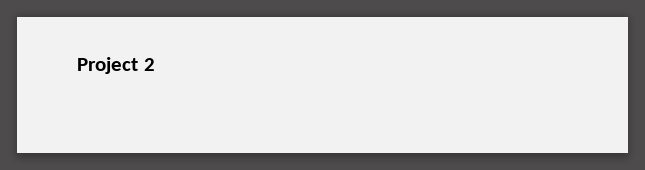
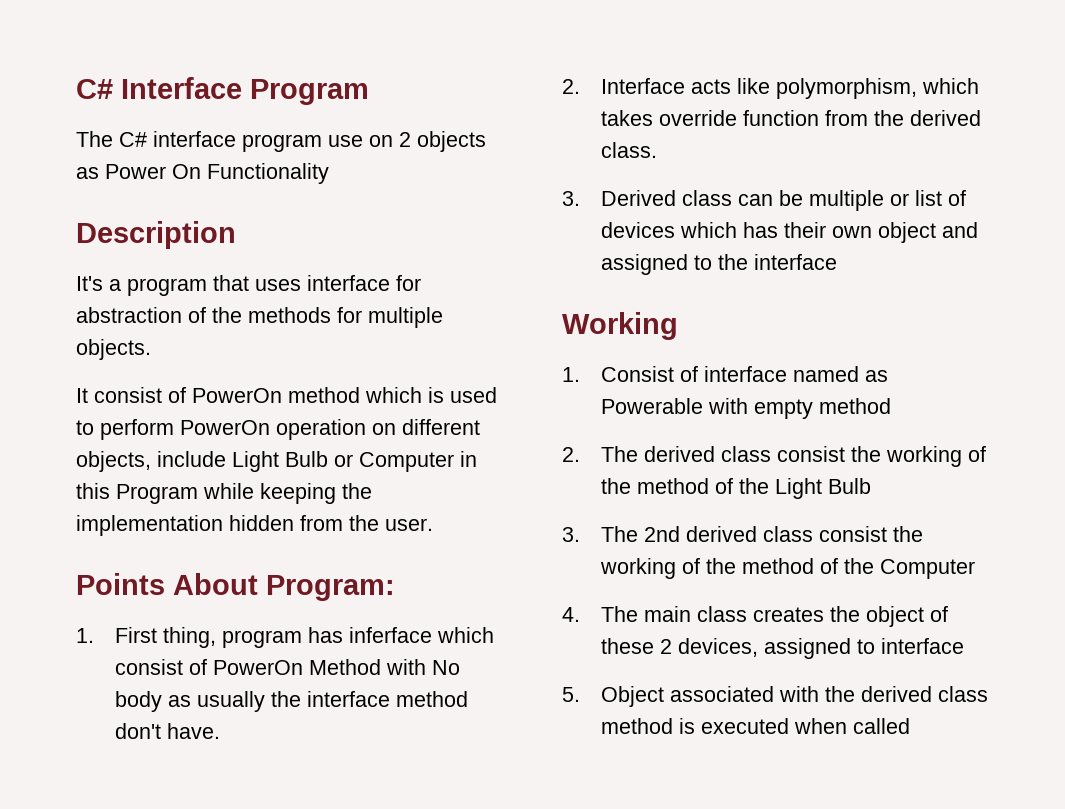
- Project 2
+ C# Interface Program
+ The C# interface program use on 2 objects as Power On Functionality
+ Description
+ It's a program that uses interface for abstraction of the methods for multiple objects.
+ It consist of PowerOn method which is used to perform PowerOn operation on different objects, include Light Bulb or Computer in this Program while keeping the implementation hidden from the user.
+ Points About Program:
+ 1. First thing, program has inferface which consist of PowerOn Method with No body as usually the interface method don't have.
+ 2. Interface acts like polymorphism, which takes override function from the derived class.
+ 3. Derived class can be multiple or list of devices which has their own object and assigned to the interface
+ Working
+ 1. Consist of interface named as Powerable with empty method
+ 2. The derived class consist the working of the method of the Light Bulb
+ 3. The 2nd derived class consist the working of the method of the Computer
+ 4. The main class creates the object of these 2 devices, assigned to interface
+ 5. Object associated with the derived class method is executed when called

